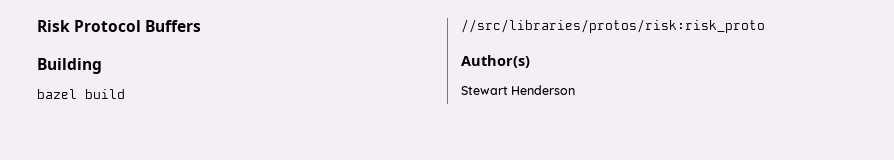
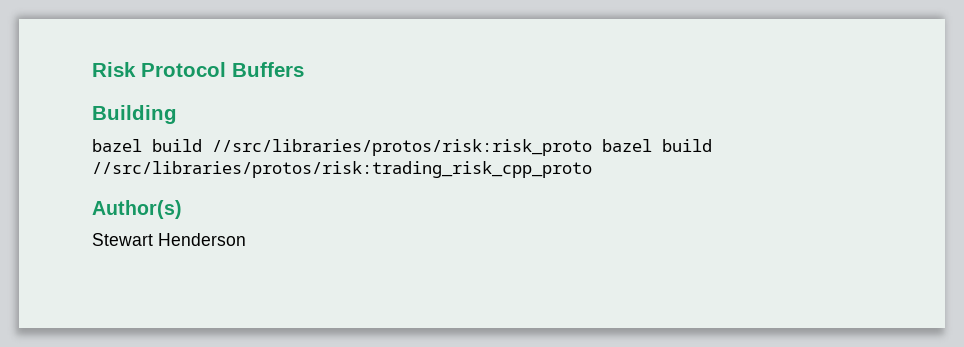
- bazel build //src/libraries/protos/risk:risk_proto
+ bazel build //src/libraries/protos/risk:risk_proto bazel build //src/libraries/protos/risk:trading_risk_cpp_proto

